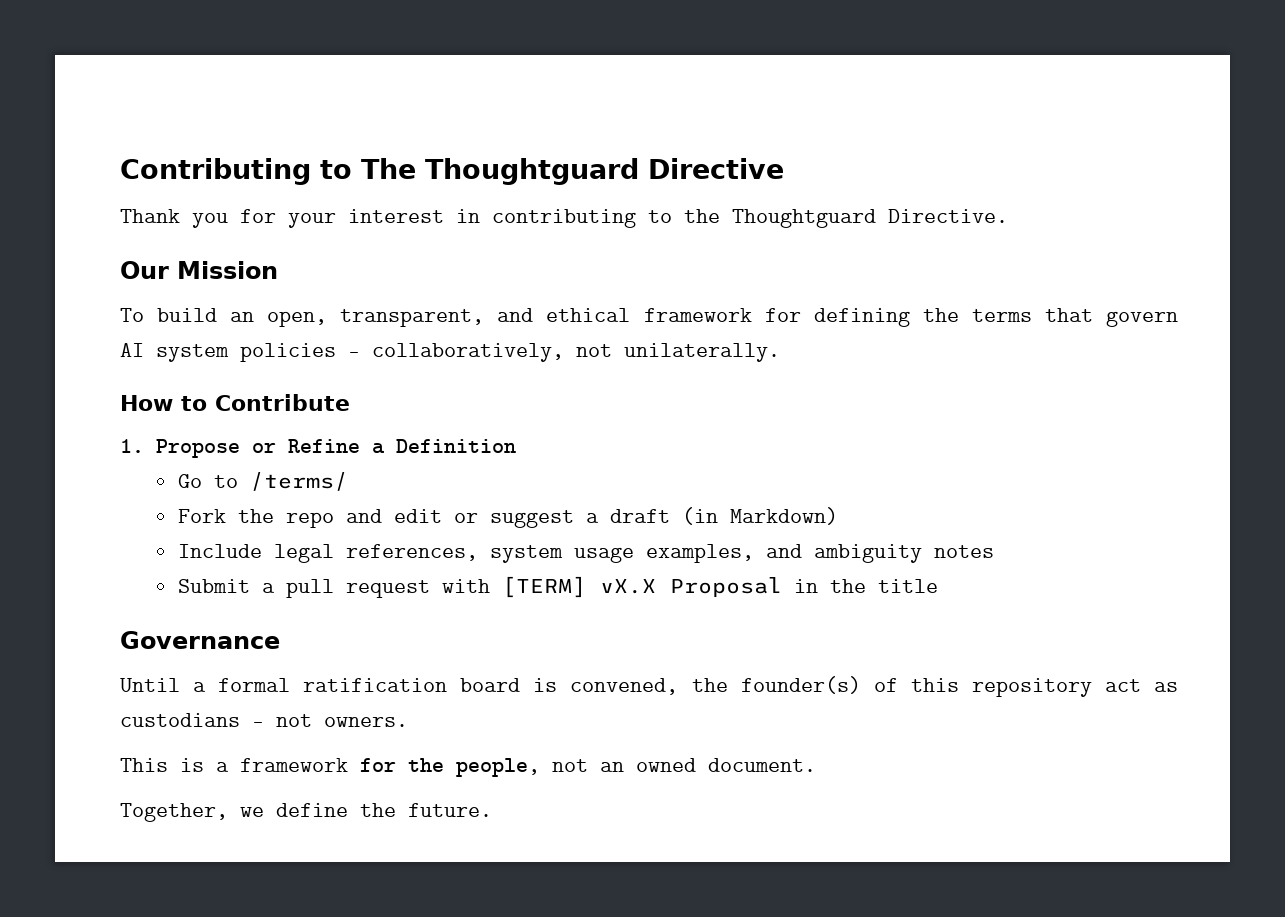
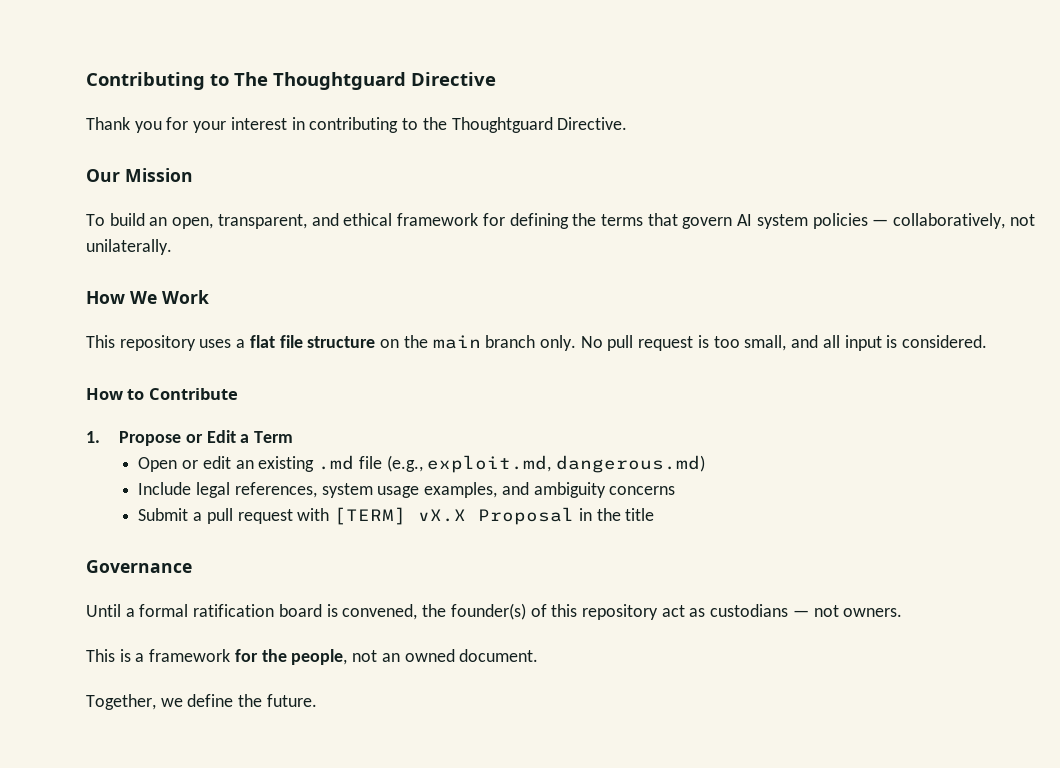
+ How We Work
+ This repository uses a flat file structure on the main branch only. No pull request is too small, and all input is considered.
- 1. Propose or Refine a Definition
- Go to /terms/
- Fork the repo and edit or suggest a draft (in Markdown)
+ 1. Propose or Edit a Term
+ Open or edit an existing .md file (e.g., exploit.md, dangerous.md)
- Include legal references, system usage examples, and ambiguity notes
+ Include legal references, system usage examples, and ambiguity concerns

